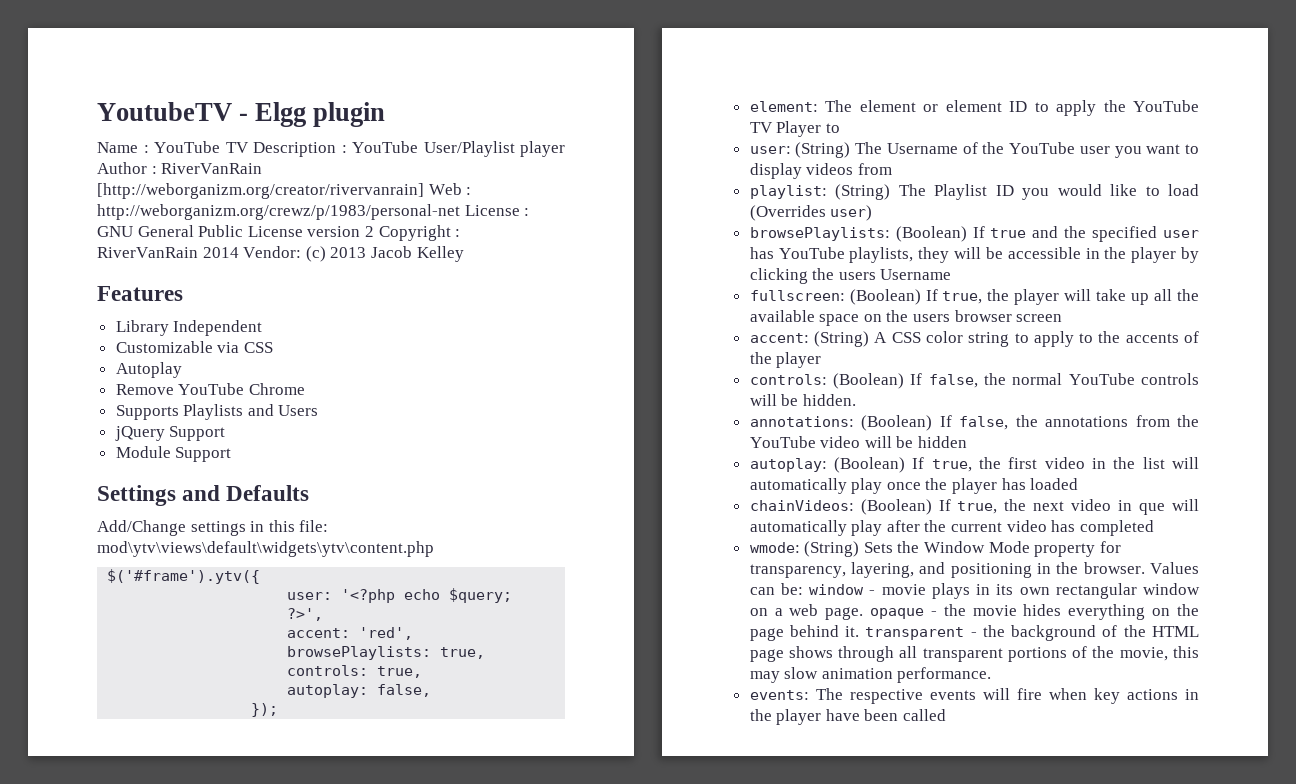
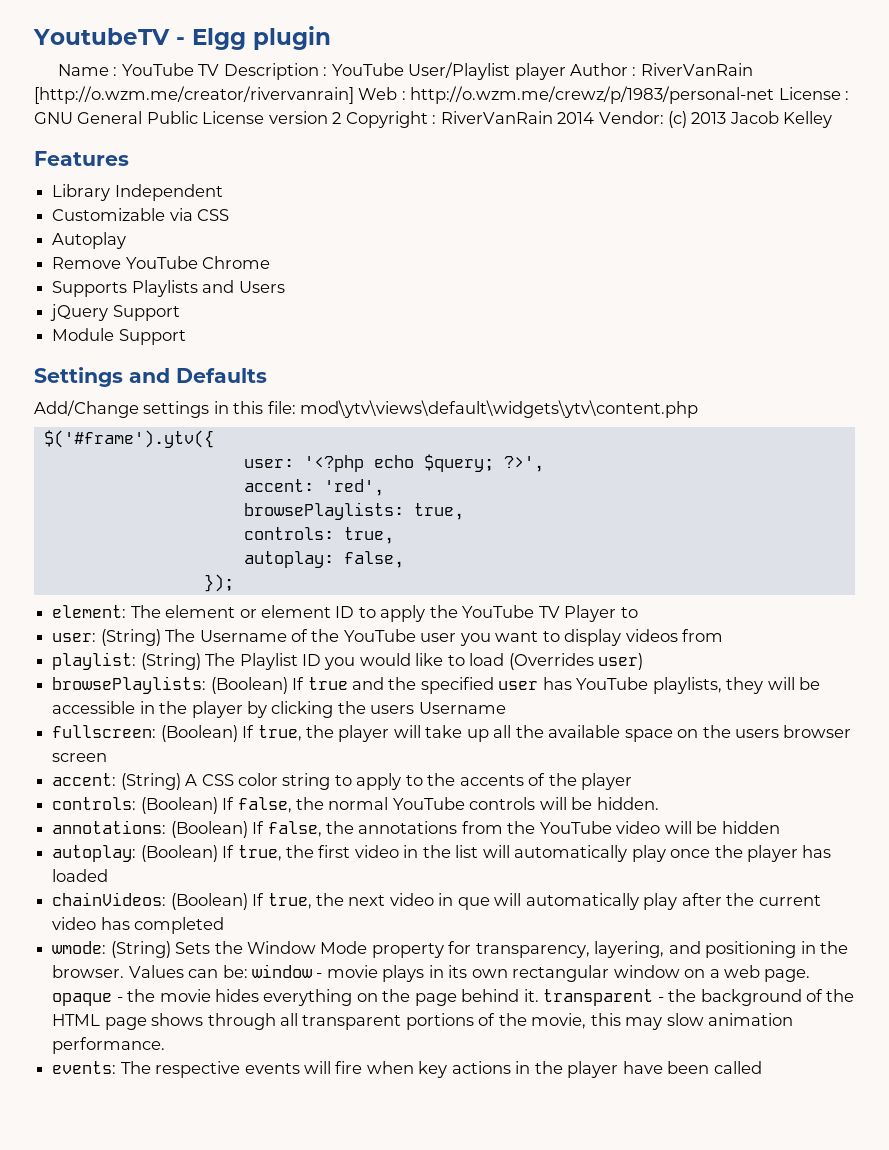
- Name : YouTube TV Description : YouTube User/Playlist player Author : RiverVanRain [http://weborganizm.org/creator/rivervanrain] Web : http://weborganizm.org/crewz/p/1983/personal-net License : GNU General Public License version 2 Copyright : RiverVanRain 2014 Vendor: (c) 2013 Jacob Kelley
+ Name : YouTube TV Description : YouTube User/Playlist player Author : RiverVanRain [http://o.wzm.me/creator/rivervanrain] Web : http://o.wzm.me/crewz/p/1983/personal-net License : GNU General Public License version 2 Copyright : RiverVanRain 2014 Vendor: (c) 2013 Jacob Kelley

